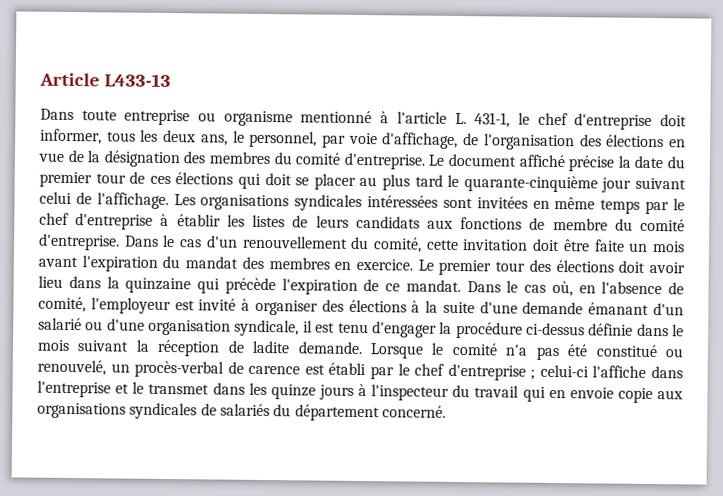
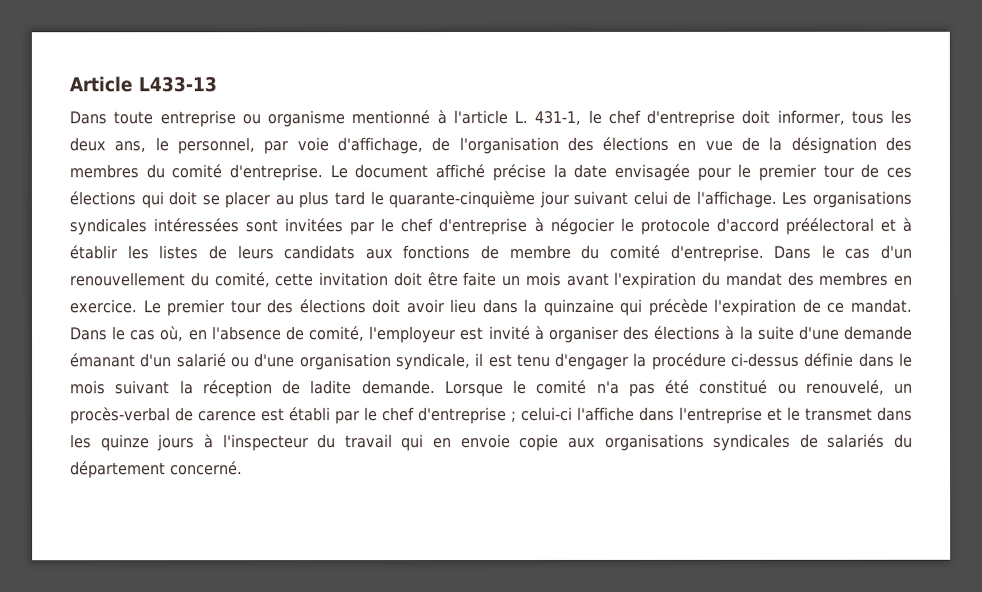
- Le document affiché précise la date du premier tour de ces élections qui doit se placer au plus tard le quarante-cinquième jour suivant celui de l'affichage.
+ Le document affiché précise la date envisagée pour le premier tour de ces élections qui doit se placer au plus tard le quarante-cinquième jour suivant celui de l'affichage.
- Les organisations syndicales intéressées sont invitées en même temps par le chef d'entreprise à établir les listes de leurs candidats aux fonctions de membre du comité d'entreprise.
+ Les organisations syndicales intéressées sont invitées par le chef d'entreprise à négocier le protocole d'accord préélectoral et à établir les listes de leurs candidats aux fonctions de membre du comité d'entreprise.

